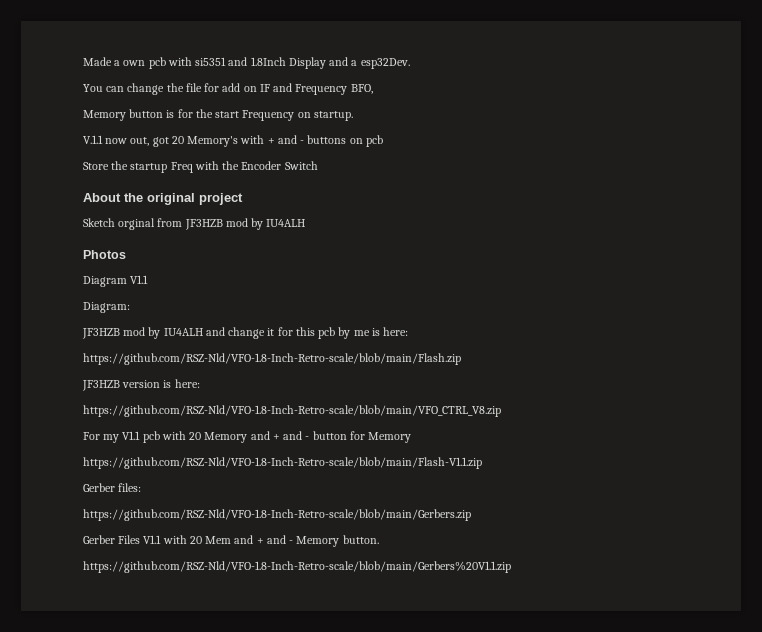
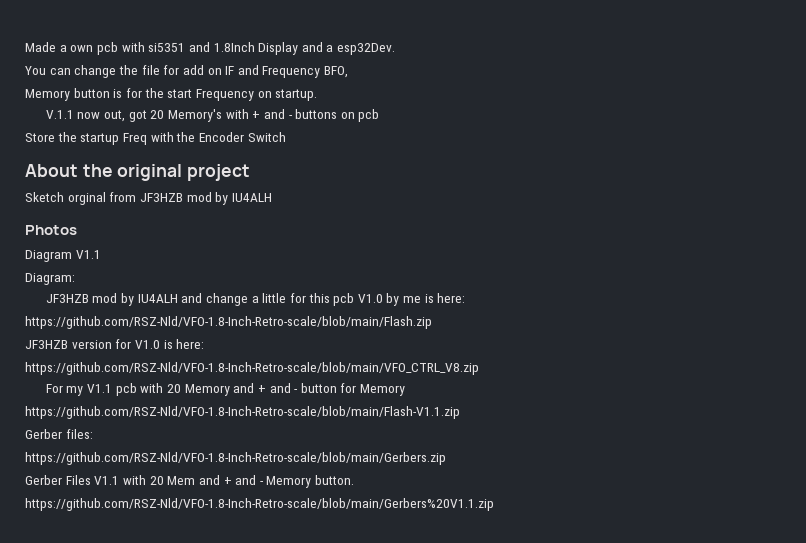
- JF3HZB mod by IU4ALH and change it for this pcb by me is here:
+ JF3HZB mod by IU4ALH and change a little for this pcb V1.0 by me is here:
- JF3HZB version is here:
+ JF3HZB version for V1.0 is here:

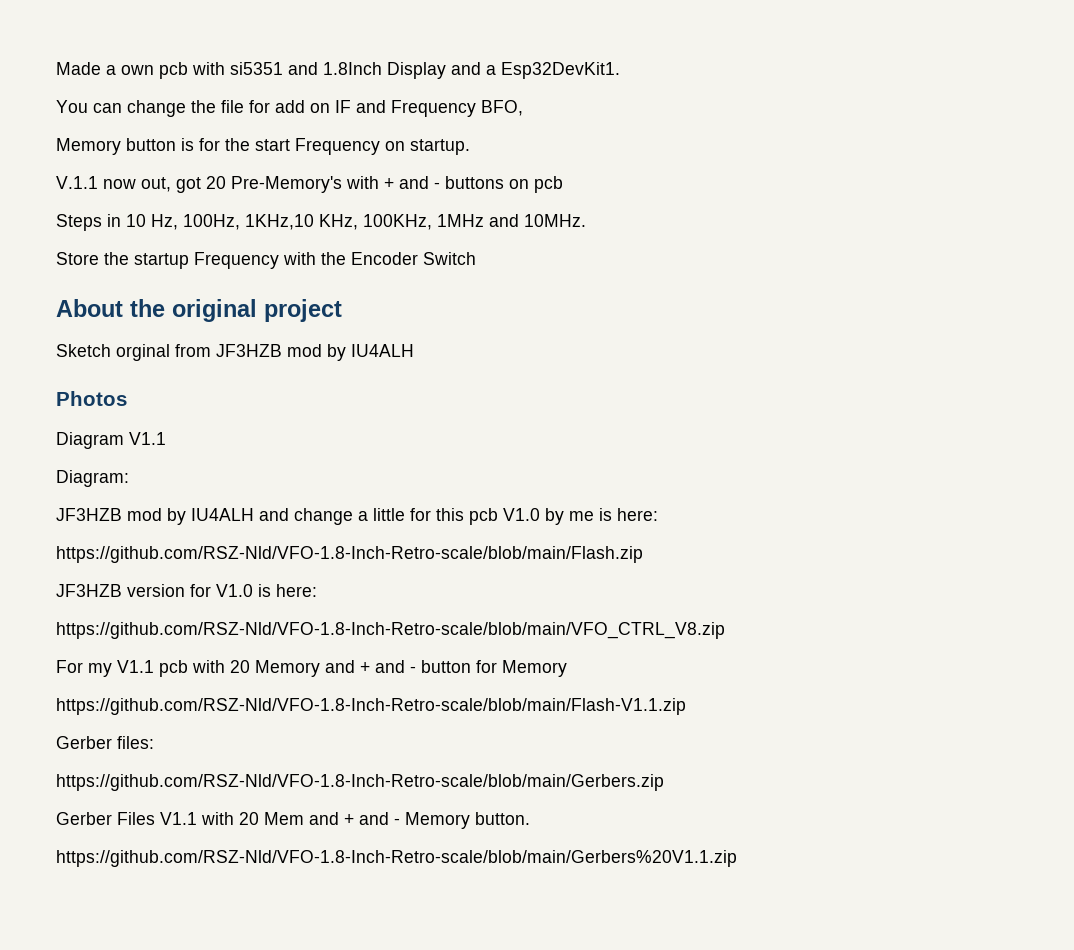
- Made a own pcb with si5351 and 1.8Inch Display and a esp32Dev.
+ Made a own pcb with si5351 and 1.8Inch Display and a Esp32DevKit1.
- V.1.1 now out, got 20 Memory's with + and - buttons on pcb
+ V.1.1 now out, got 20 Pre-Memory's with + and - buttons on pcb
+ Steps in 10 Hz, 100Hz, 1KHz,10 KHz, 100KHz, 1MHz and 10MHz.
- Store the startup Freq with the Encoder Switch
+ Store the startup Frequency with the Encoder Switch

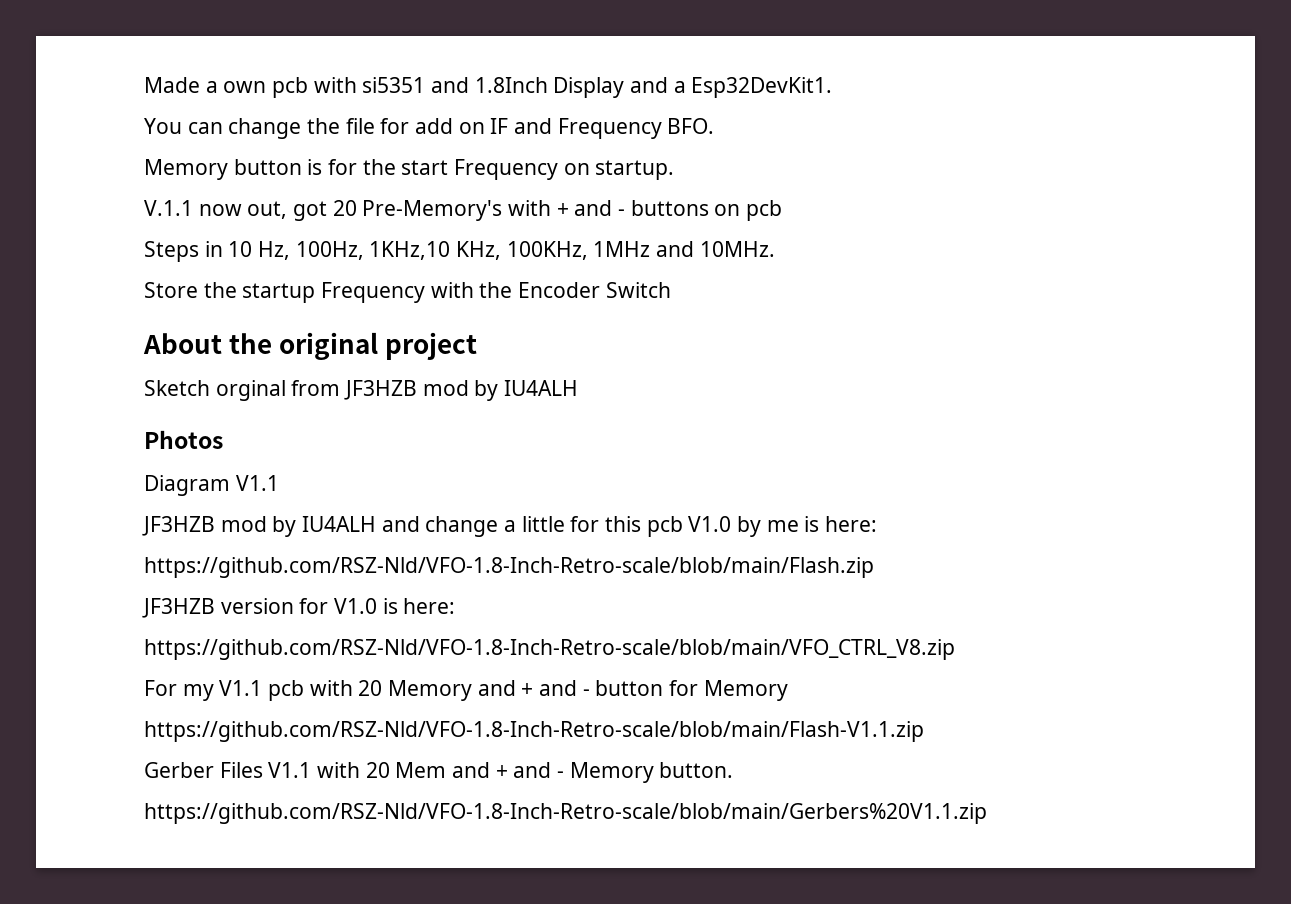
- You can change the file for add on IF and Frequency BFO,
+ You can change the file for add on IF and Frequency BFO.
- Diagram:
- Gerber files:
- https://github.com/RSZ-Nld/VFO-1.8-Inch-Retro-scale/blob/main/Gerbers.zip

